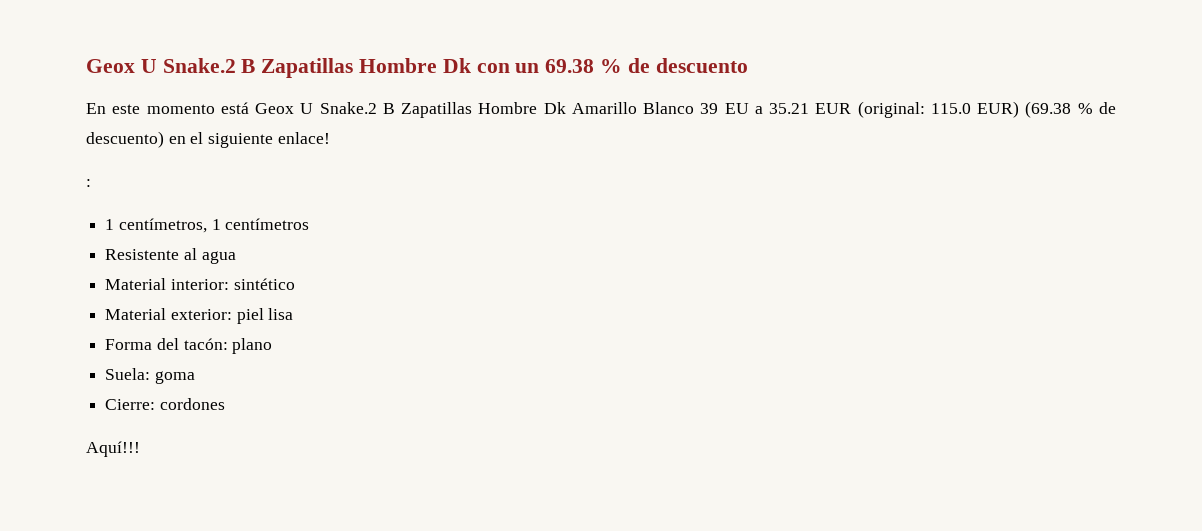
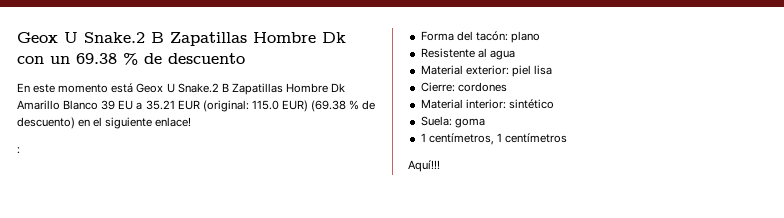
- 1 centímetros, 1 centímetros
+ Forma del tacón: plano
- Material interior: sintético
- Forma del tacón: plano
+ Cierre: cordones
+ Material interior: sintético
  Suela: goma
- Cierre: cordones
+ 1 centímetros, 1 centímetros

